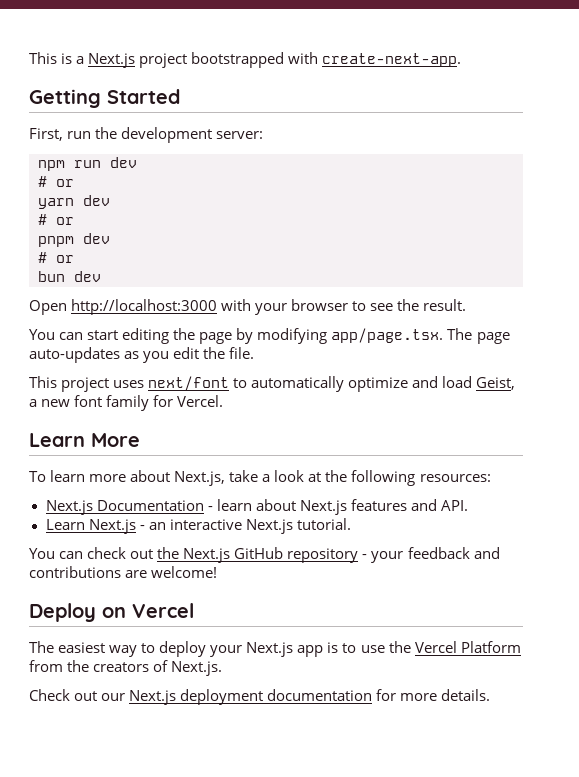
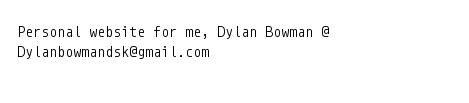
- This is a Next.js project bootstrapped with create-next-app.
- Getting Started
- First, run the development server:
- npm run dev
- # or
- yarn dev
- # or
- pnpm dev
- # or
- bun dev
- Open http://localhost:3000 with your browser to see the result.
- You can start editing the page by modifying app/page.tsx. The page auto-updates as you edit the file.
- This project uses next/font to automatically optimize and load Geist, a new font family for Vercel.
- Learn More
- To learn more about Next.js, take a look at the following resources:
- Next.js Documentation - learn about Next.js features and API.
- Learn Next.js - an interactive Next.js tutorial.
- You can check out the Next.js GitHub repository - your feedback and contributions are welcome!
- Deploy on Vercel
- The easiest way to deploy your Next.js app is to use the Vercel Platform from the creators of Next.js.
- Check out our Next.js deployment documentation for more details.
+ Personal website for me, Dylan Bowman @ Dylanbowmandsk@gmail.com

